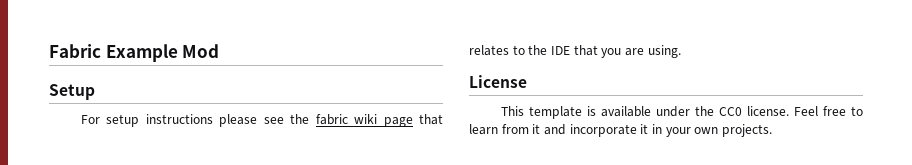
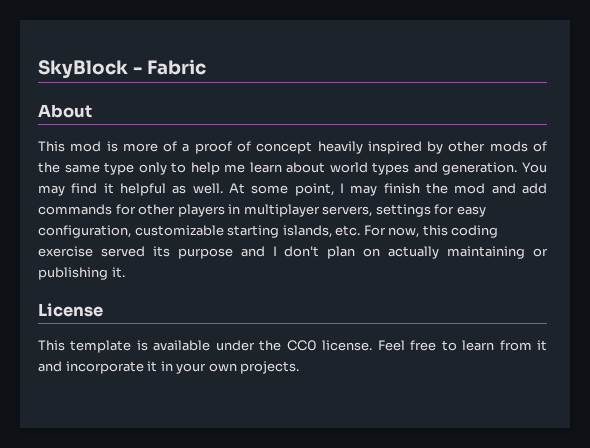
- Fabric Example Mod
- Setup
- For setup instructions please see the fabric wiki page that relates to the IDE that you are using.
+ SkyBlock - Fabric
+ About
+ This mod is more of a proof of concept heavily inspired by other mods of the same type only to help me learn about world types and generation. You may find it helpful as well. At some point, I may finish the mod and add commands for other players in multiplayer servers, settings for easy configuration, customizable starting islands, etc. For now, this coding exercise served its purpose and I don't plan on actually maintaining or publishing it.

